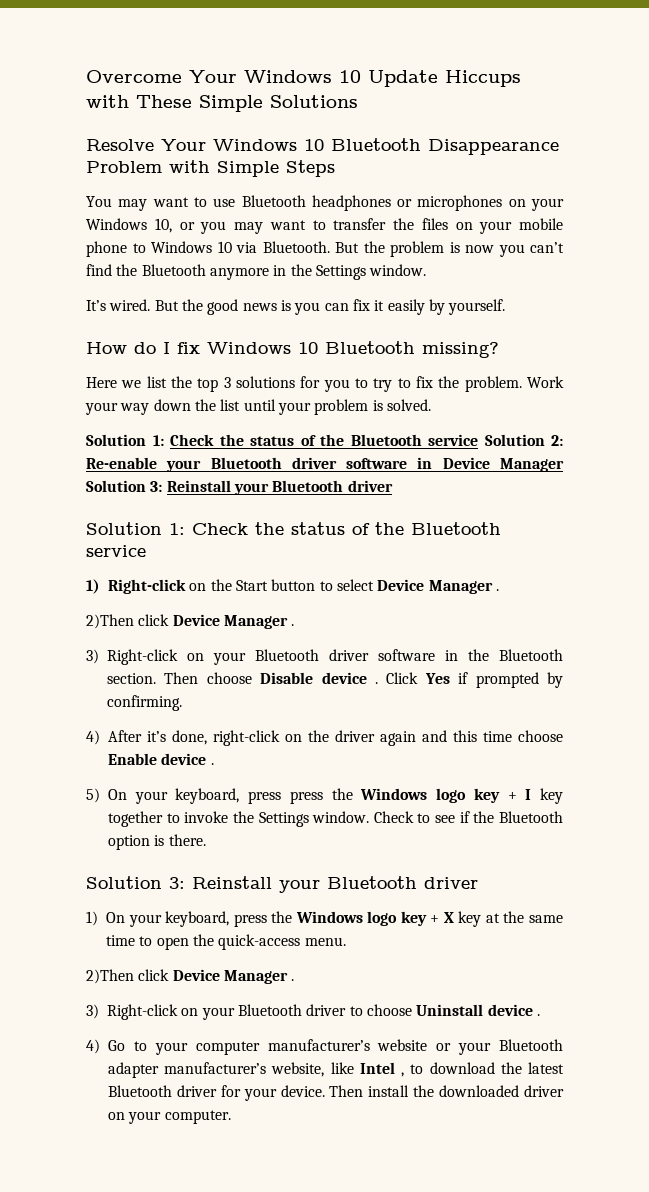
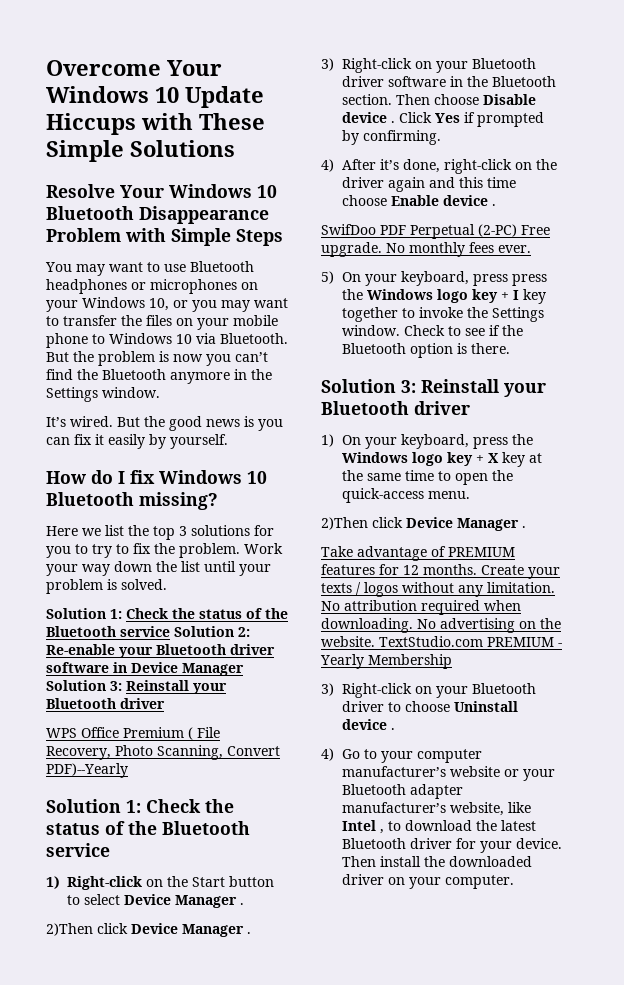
+ WPS Office Premium ( File Recovery, Photo Scanning, Convert PDF)--Yearly
+ SwifDoo PDF Perpetual (2-PC) Free upgrade. No monthly fees ever.
+ Take advantage of PREMIUM features for 12 months. Create your texts / logos without any limitation. No attribution required when downloading. No advertising on the website. TextStudio.com PREMIUM - Yearly Membership

